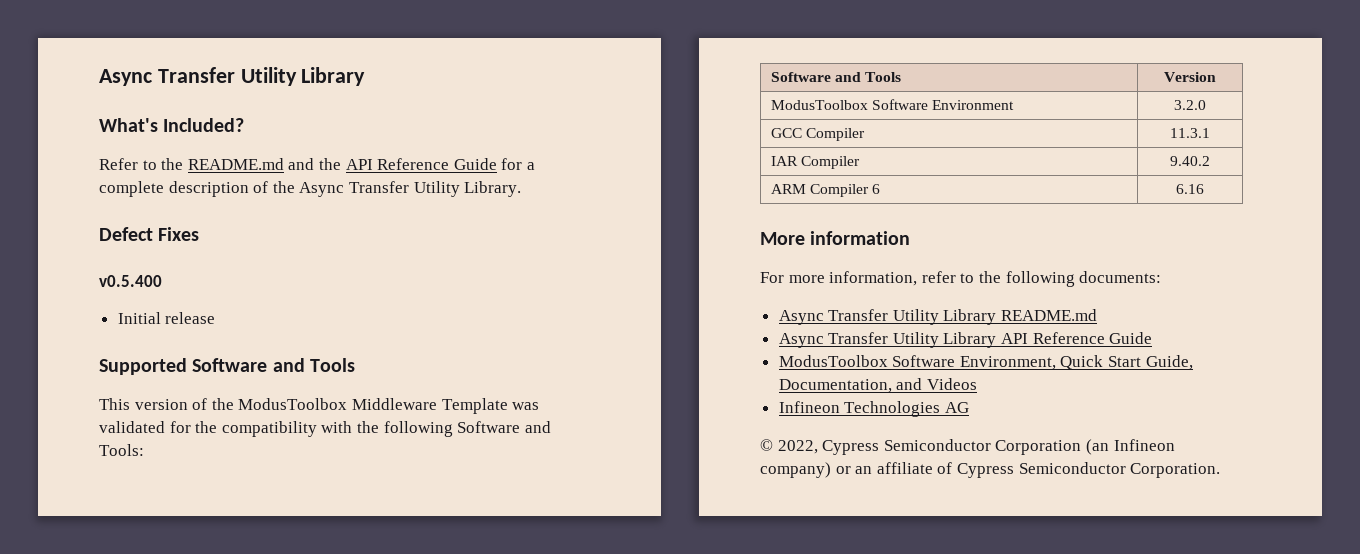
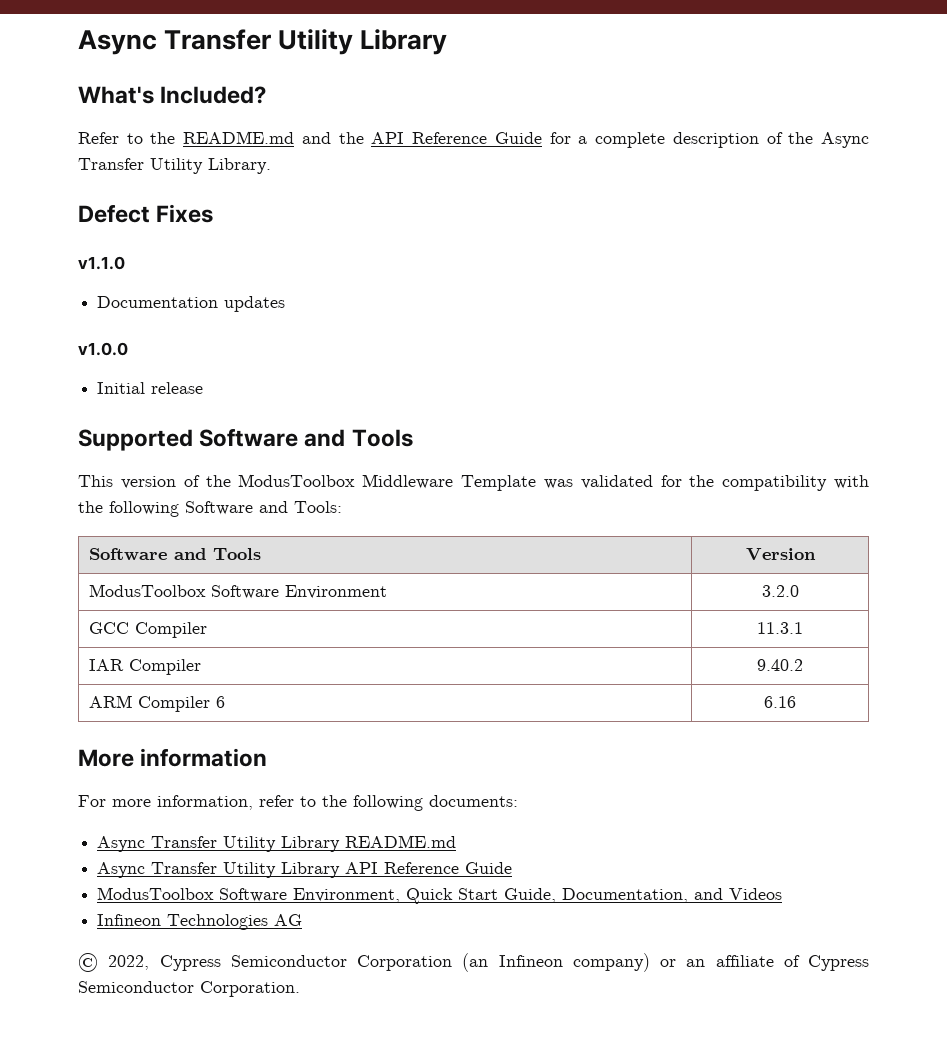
- v0.5.400
+ v1.1.0
+ Documentation updates
+ v1.0.0

